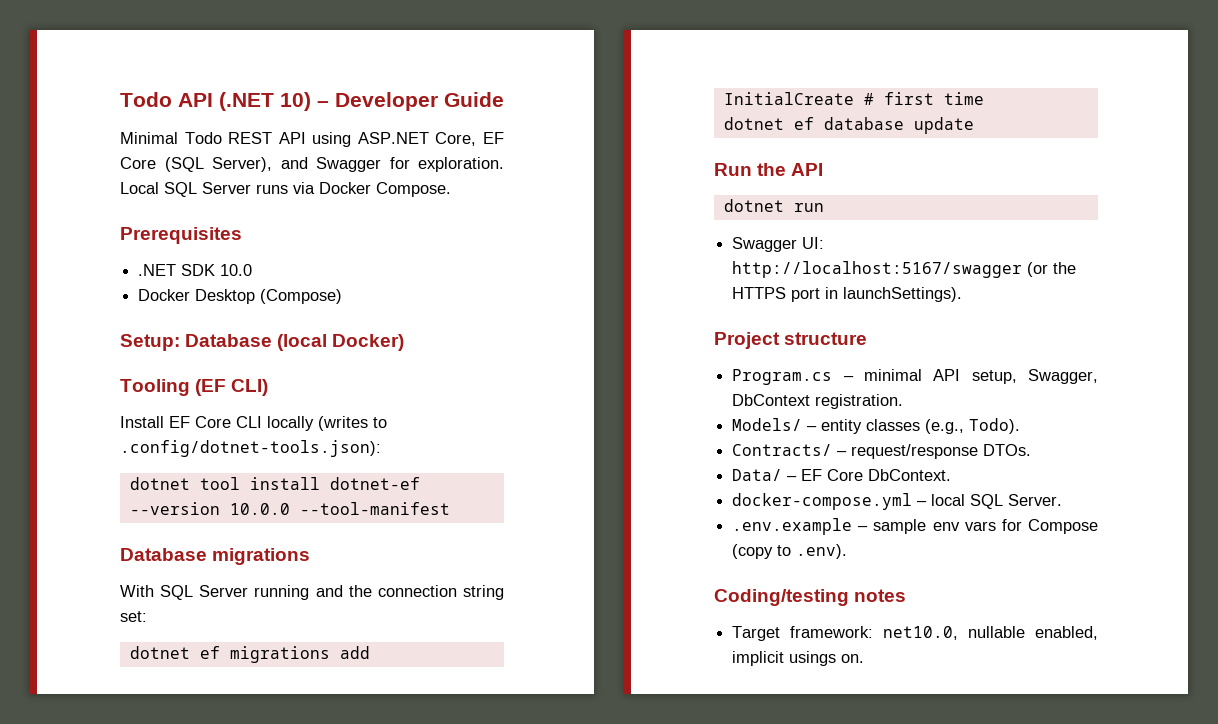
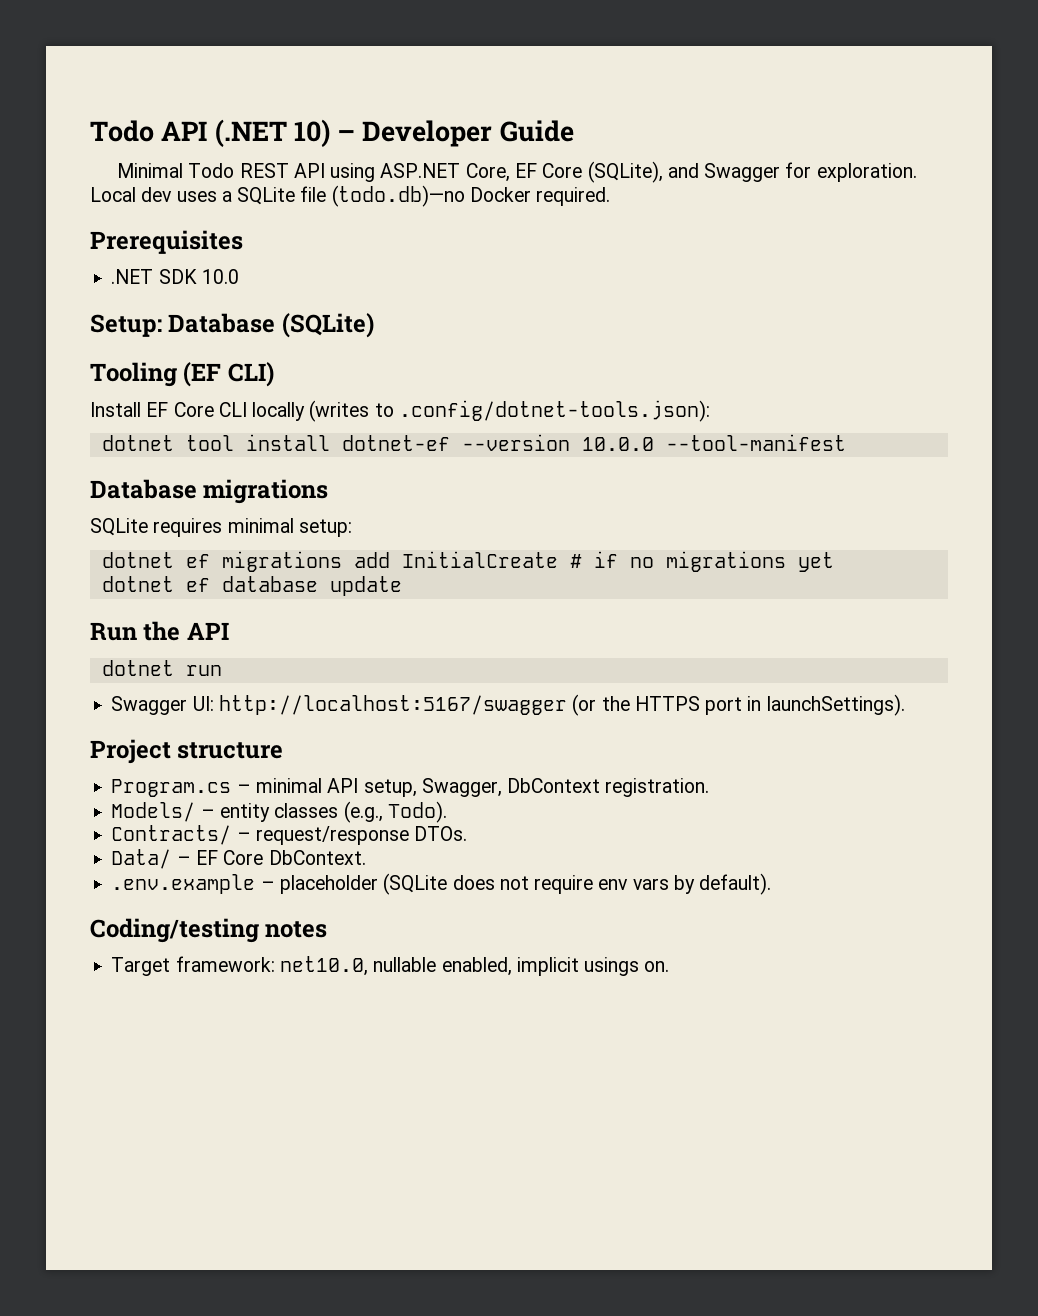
- Minimal Todo REST API using ASP.NET Core, EF Core (SQL Server), and Swagger for exploration.
+ Minimal Todo REST API using ASP.NET Core, EF Core (SQLite), and Swagger for exploration.
- Local SQL Server runs via Docker Compose.
+ Local dev uses a SQLite file (todo.db)—no Docker required.
- Docker Desktop (Compose)
- Setup: Database (local Docker)
+ Setup: Database (SQLite)
- With SQL Server running and the connection string set:
+ SQLite requires minimal setup:
- dotnet ef migrations add InitialCreate # first time
+ dotnet ef migrations add InitialCreate # if no migrations yet
- docker-compose.yml – local SQL Server.
- .env.example – sample env vars for Compose (copy to .env).
+ .env.example – placeholder (SQLite does not require env vars by default).

